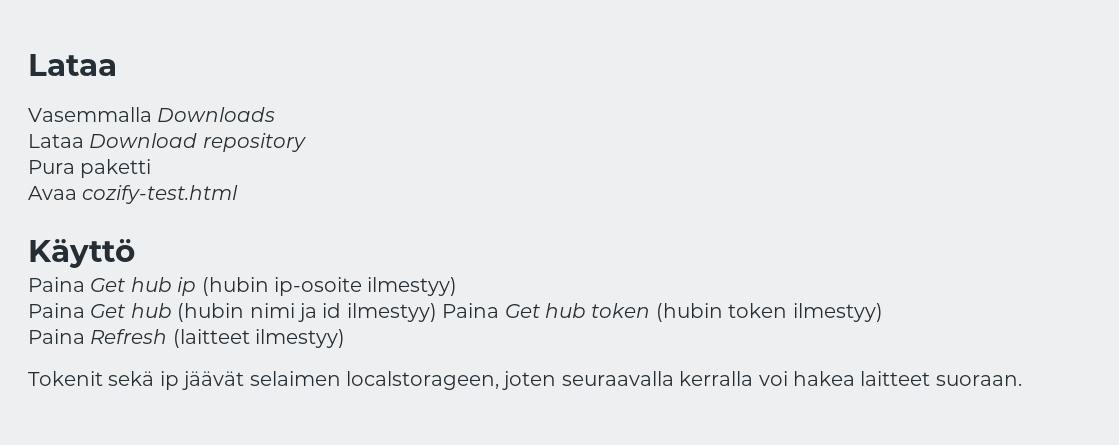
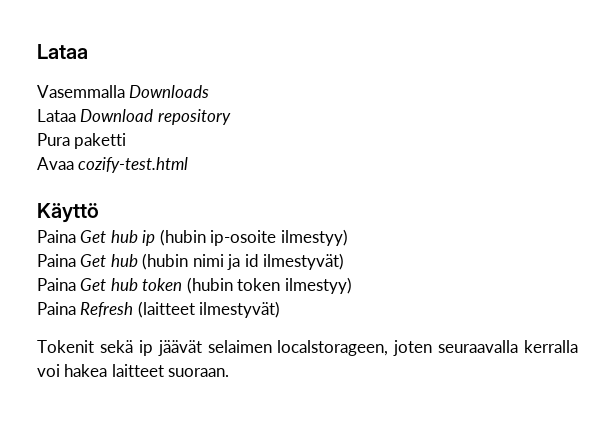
- Paina Get hub (hubin nimi ja id ilmestyy) Paina Get hub token (hubin token ilmestyy)
+ Paina Get hub (hubin nimi ja id ilmestyvät)
+ Paina Get hub token (hubin token ilmestyy)
- Paina Refresh (laitteet ilmestyy)
+ Paina Refresh (laitteet ilmestyvät)

